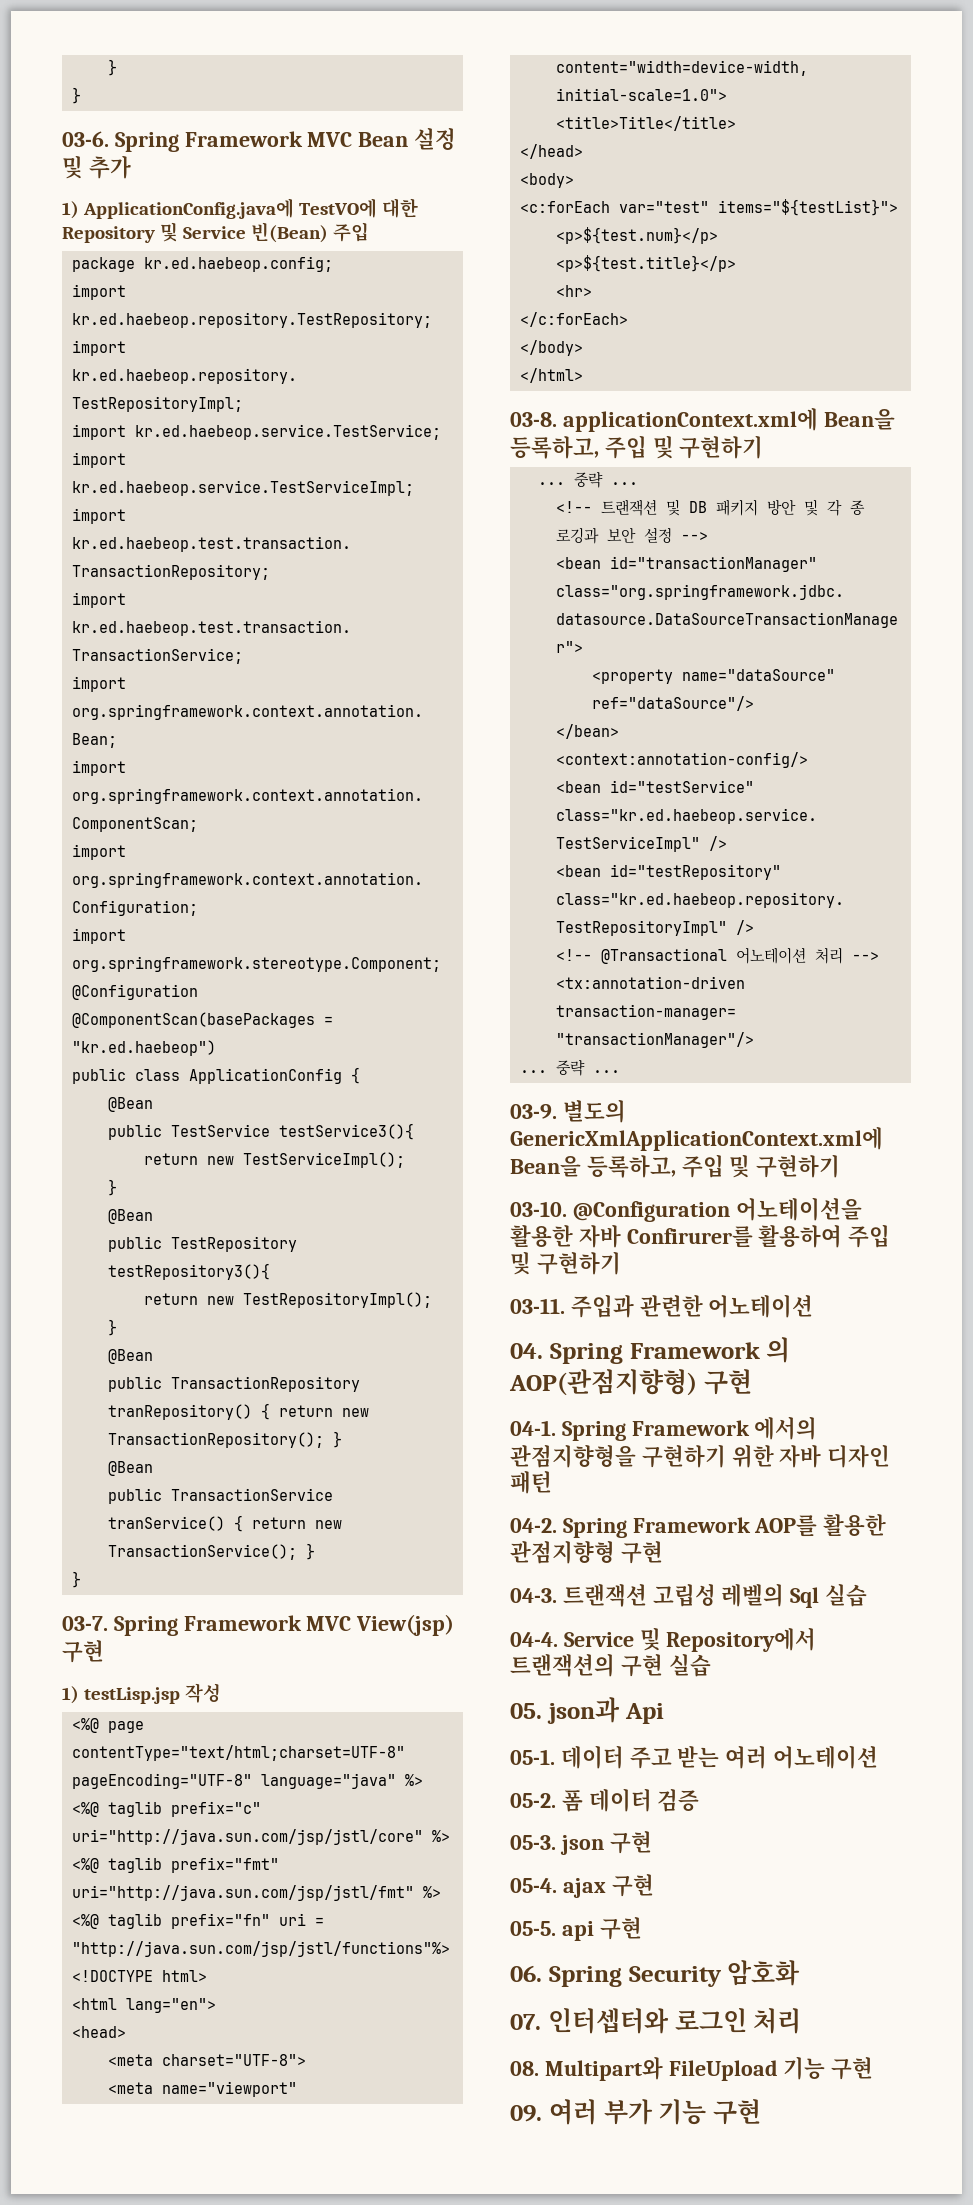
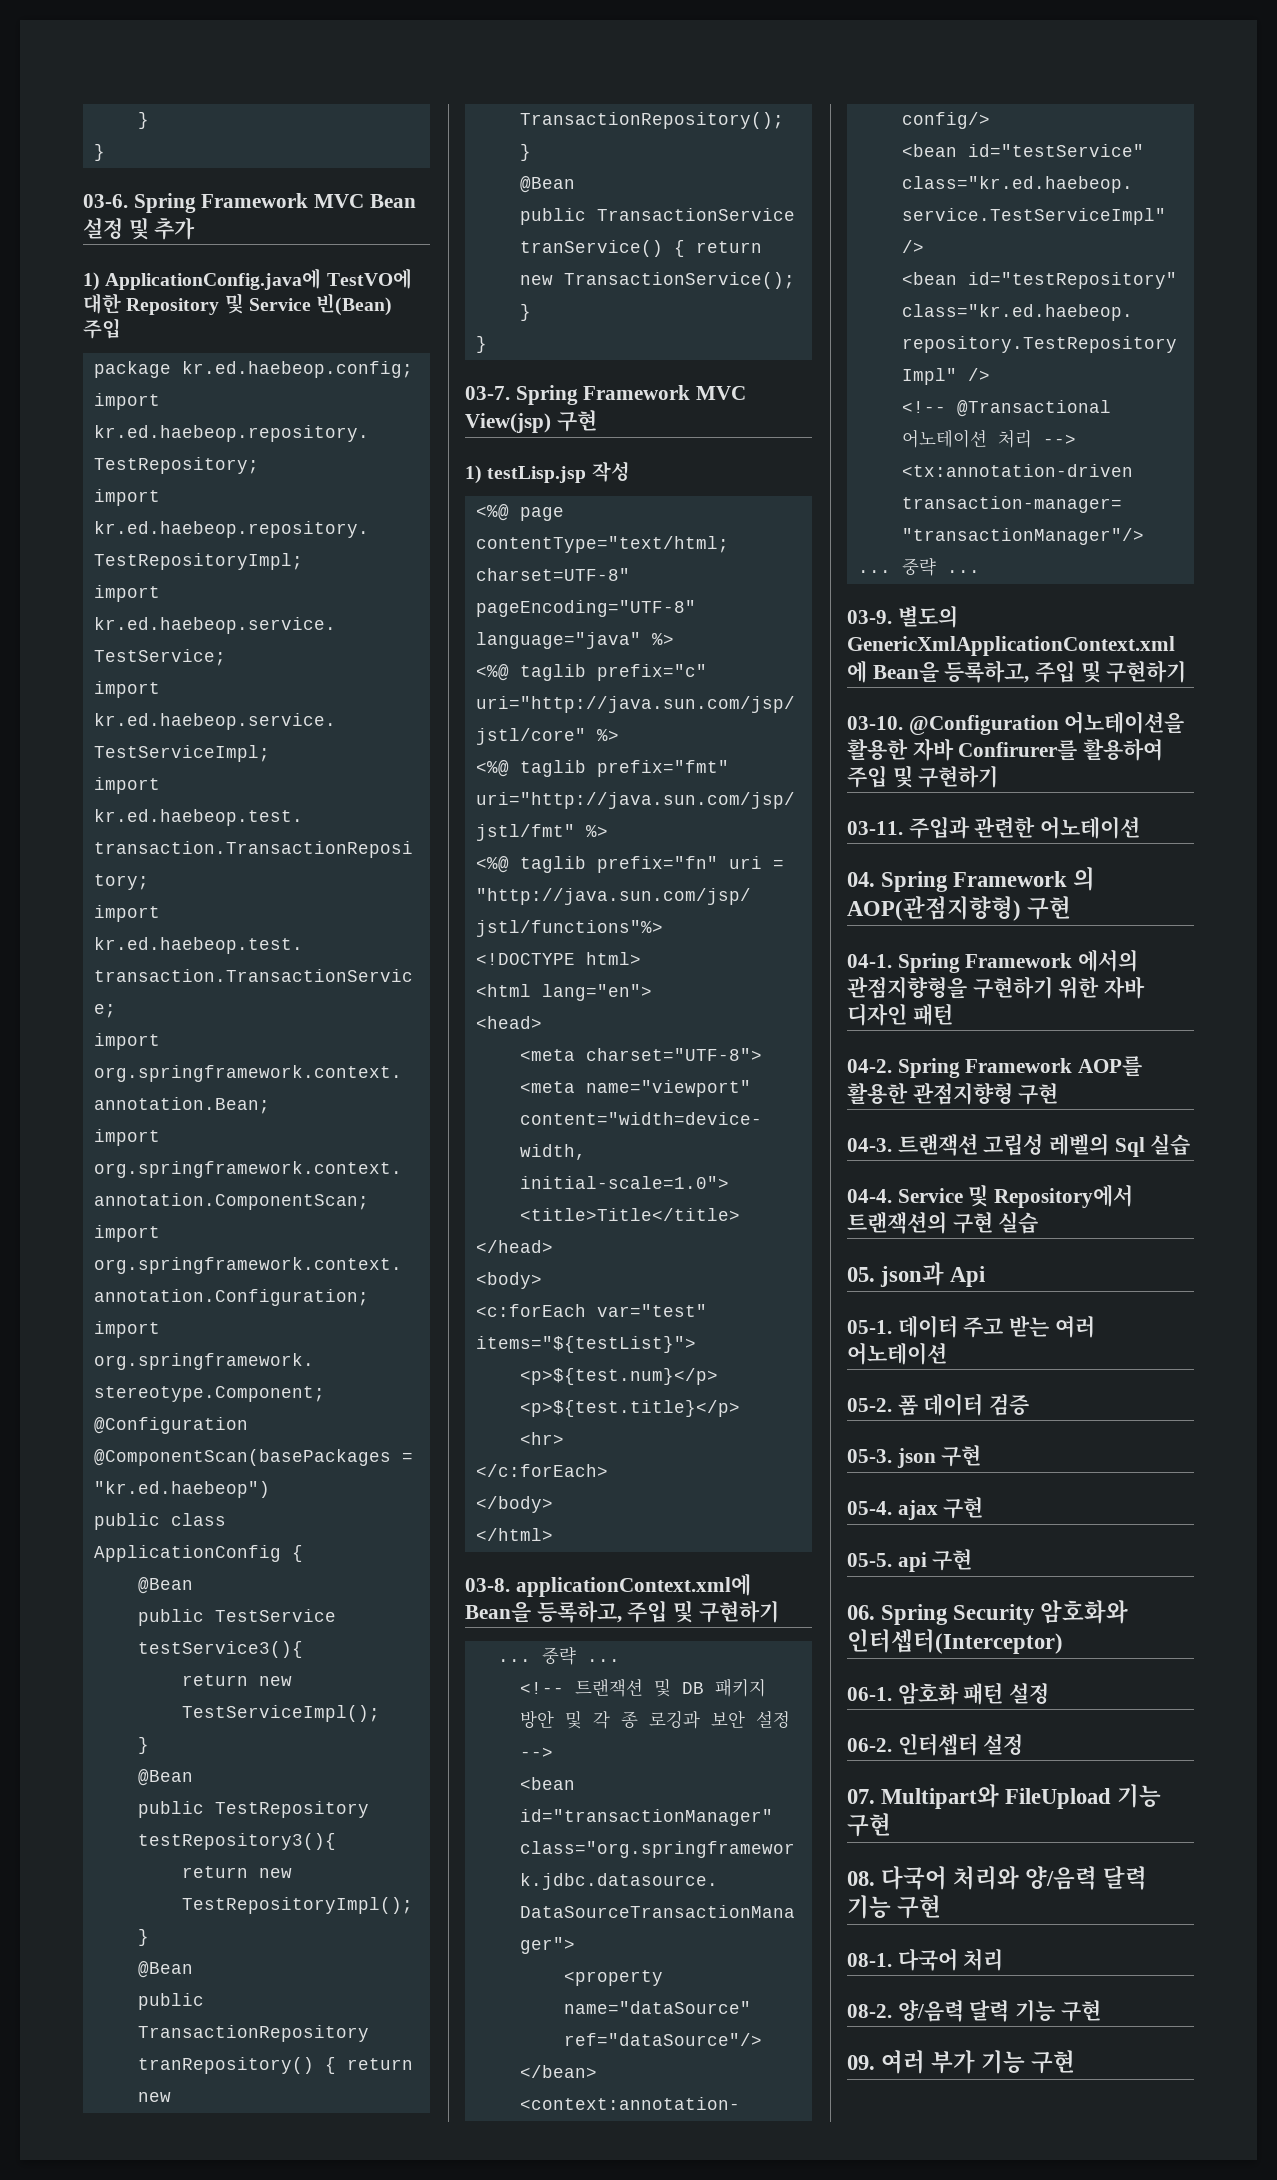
- 06. Spring Security 암호화
- 07. 인터셉터와 로그인 처리
- 08. Multipart와 FileUpload 기능 구현
+ 06. Spring Security 암호화와 인터셉터(Interceptor)
+ 06-1. 암호화 패턴 설정
+ 06-2. 인터셉터 설정
+ 07. Multipart와 FileUpload 기능 구현
+ 08. 다국어 처리와 양/음력 달력 기능 구현
+ 08-1. 다국어 처리
+ 08-2. 양/음력 달력 기능 구현

